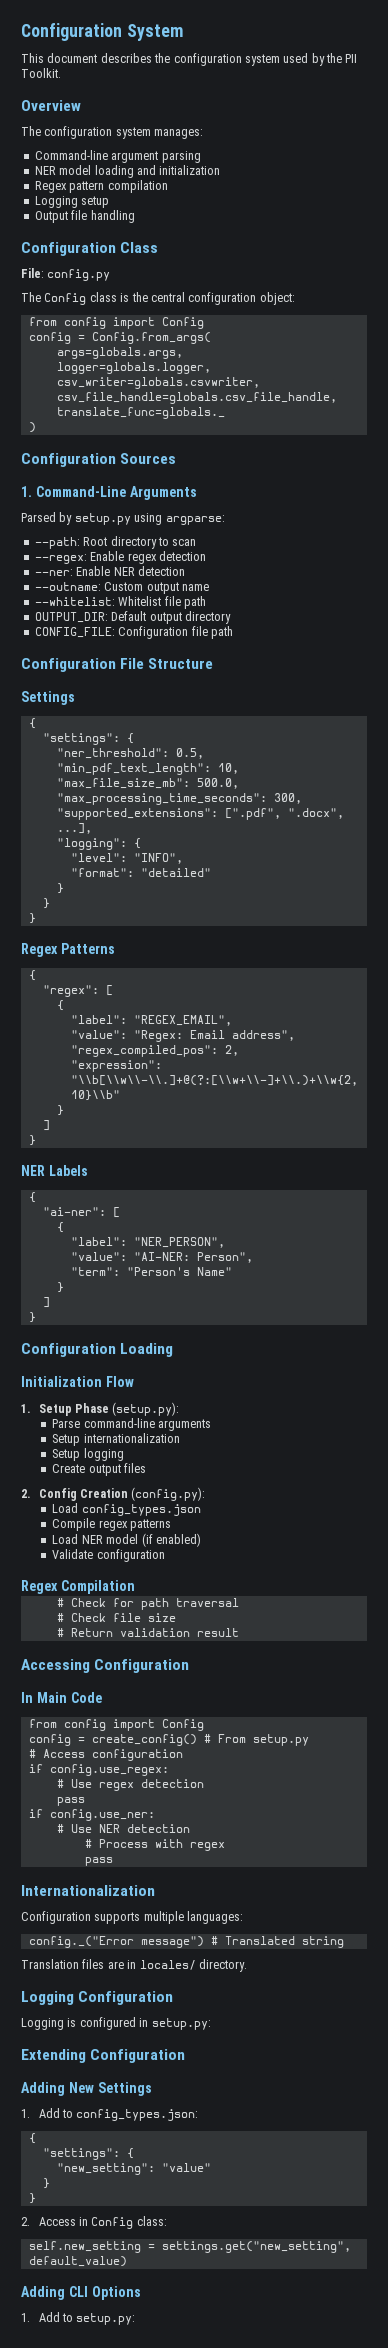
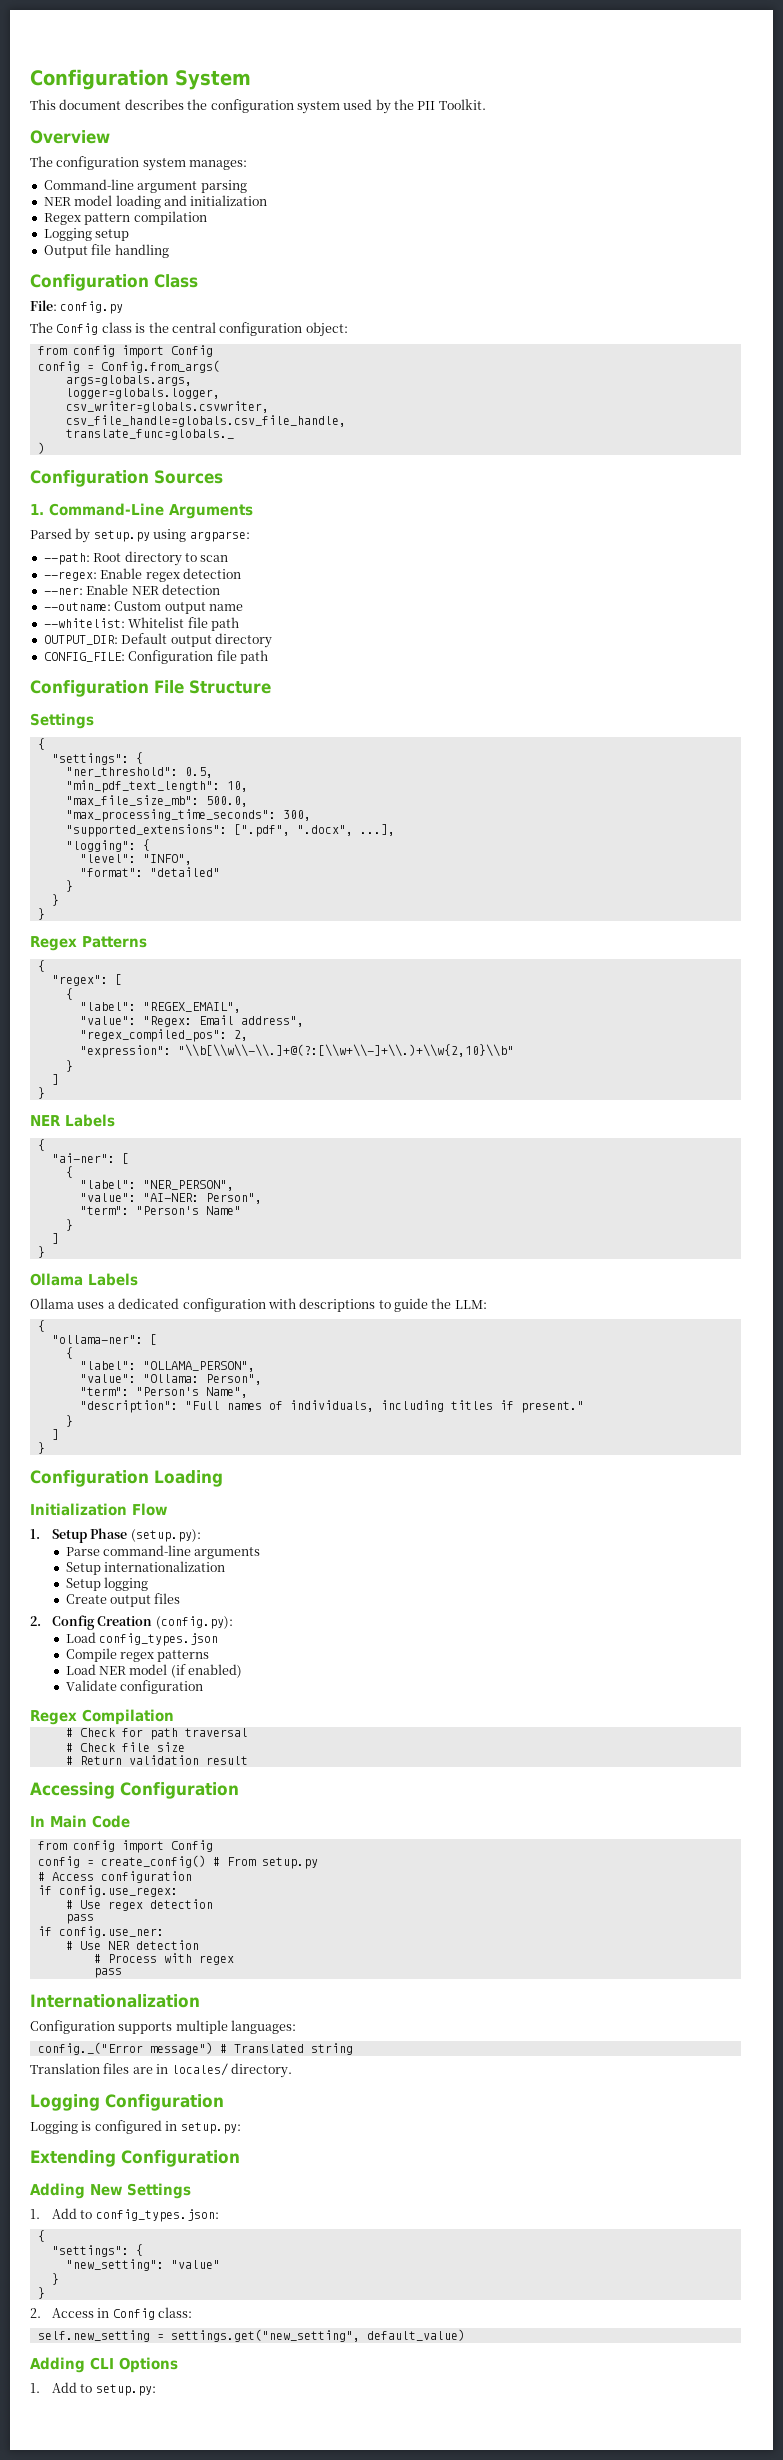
+ Ollama Labels
+ Ollama uses a dedicated configuration with descriptions to guide the LLM:
+ {
+ "ollama-ner": [
+ {
+ "label": "OLLAMA_PERSON",
+ "value": "Ollama: Person",
+ "term": "Person's Name",
+ "description": "Full names of individuals, including titles if present."
+ }
+ ]
+ }

